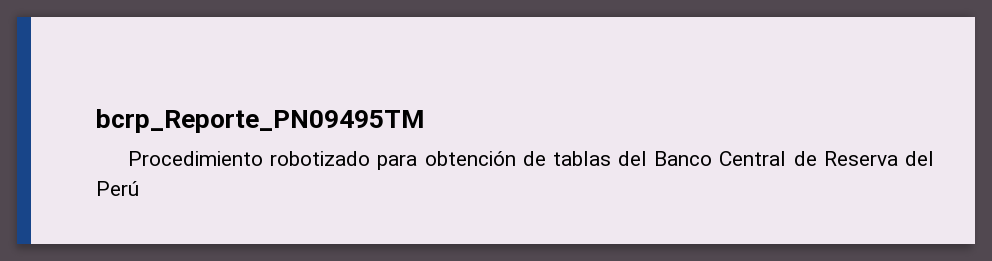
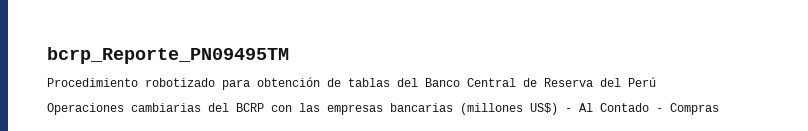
+ Operaciones cambiarias del BCRP con las empresas bancarias (millones US$) - Al Contado - Compras

